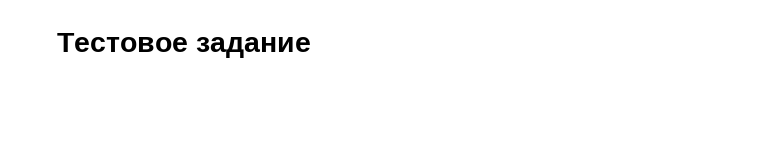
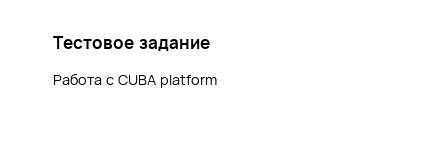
+ Работа с CUBA platform

